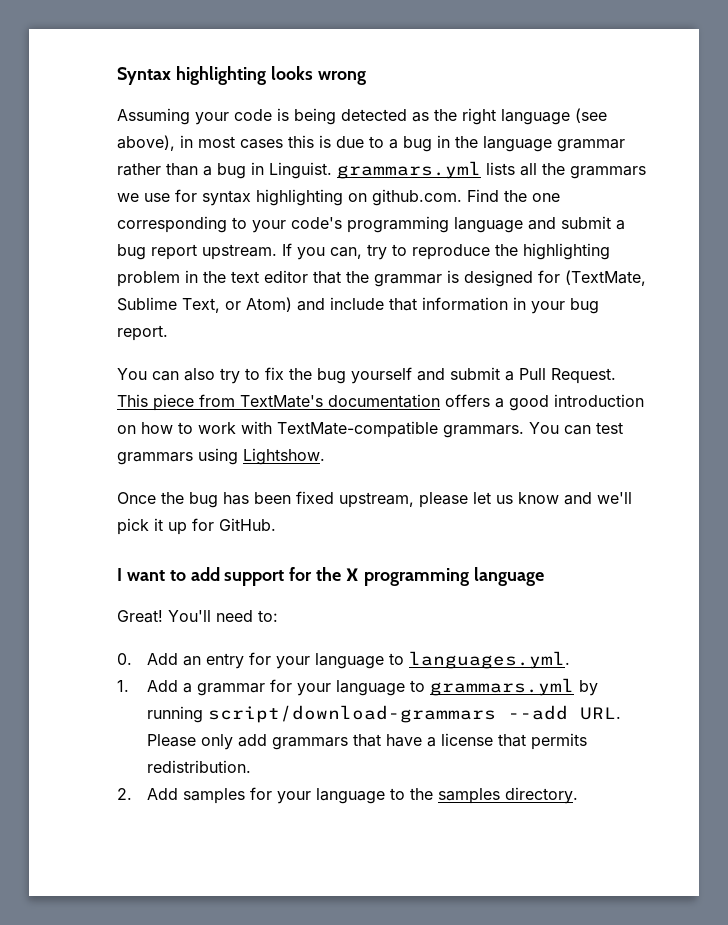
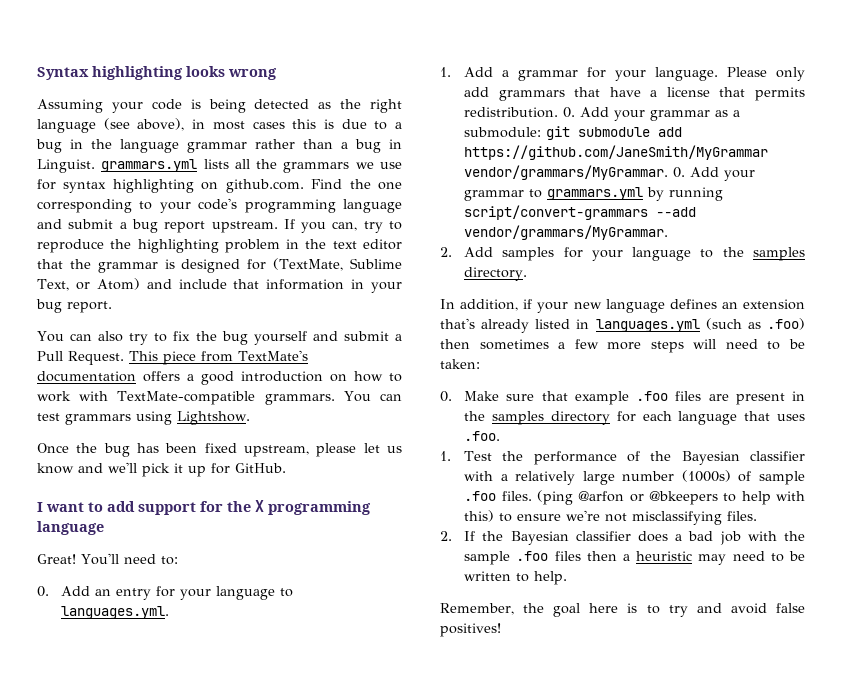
- 1. Add a grammar for your language to grammars.yml by running script/download-grammars --add URL. Please only add grammars that have a license that permits redistribution.
+ 1. Add a grammar for your language. Please only add grammars that have a license that permits redistribution. 0. Add your grammar as a submodule: git submodule add https://github.com/JaneSmith/MyGrammar vendor/grammars/MyGrammar. 0. Add your grammar to grammars.yml by running script/convert-grammars --add vendor/grammars/MyGrammar.
+ In addition, if your new language defines an extension that's already listed in languages.yml (such as .foo) then sometimes a few more steps will need to be taken:
+ 0. Make sure that example .foo files are present in the samples directory for each language that uses .foo.
+ 1. Test the performance of the Bayesian classifier with a relatively large number (1000s) of sample .foo files. (ping @arfon or @bkeepers to help with this) to ensure we're not misclassifying files.
+ 2. If the Bayesian classifier does a bad job with the sample .foo files then a heuristic may need to be written to help.
+ Remember, the goal here is to try and avoid false positives!

